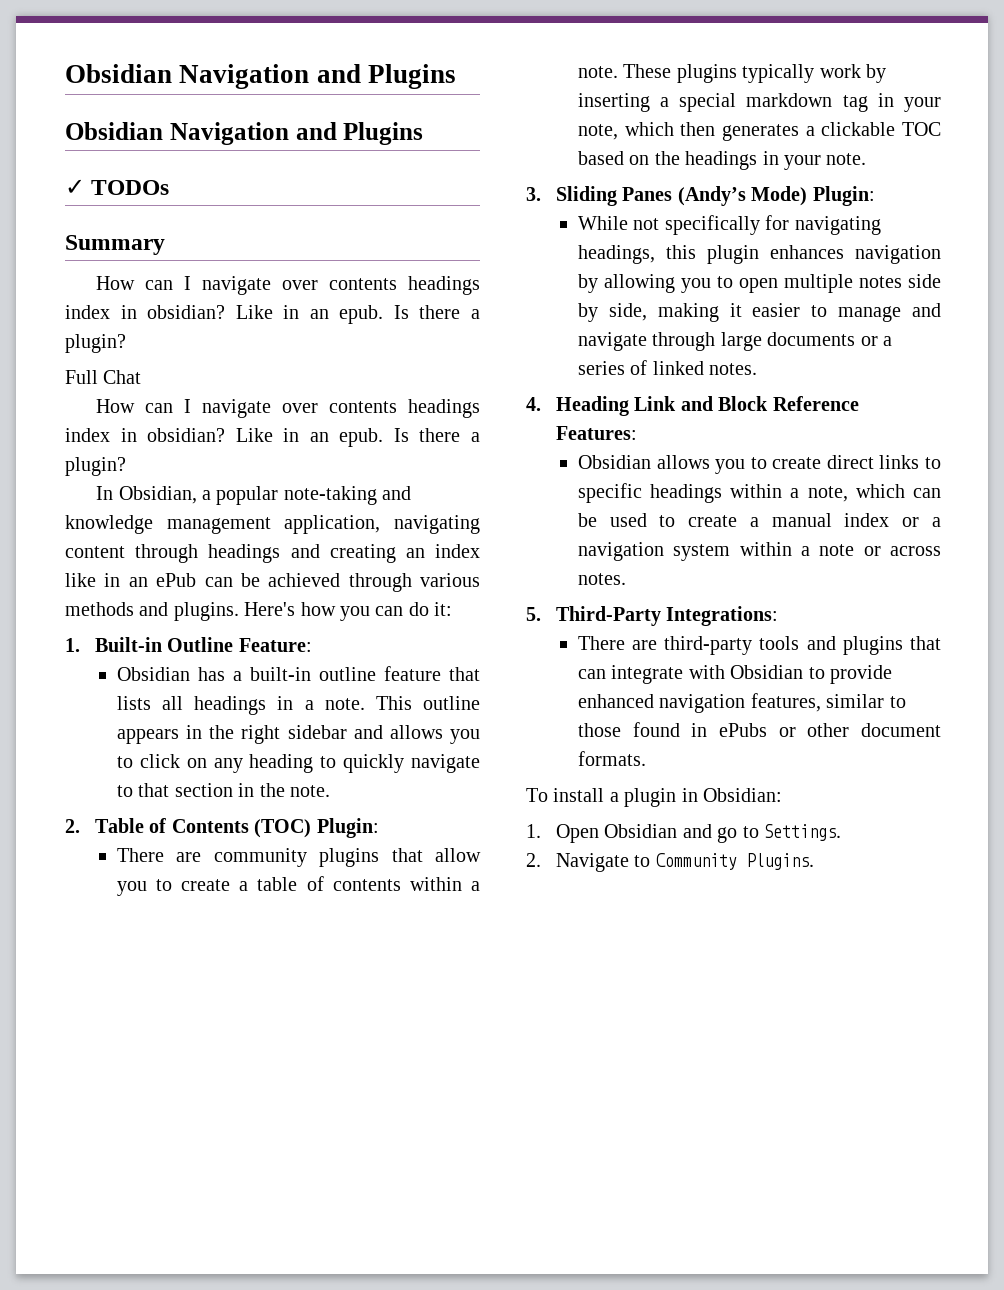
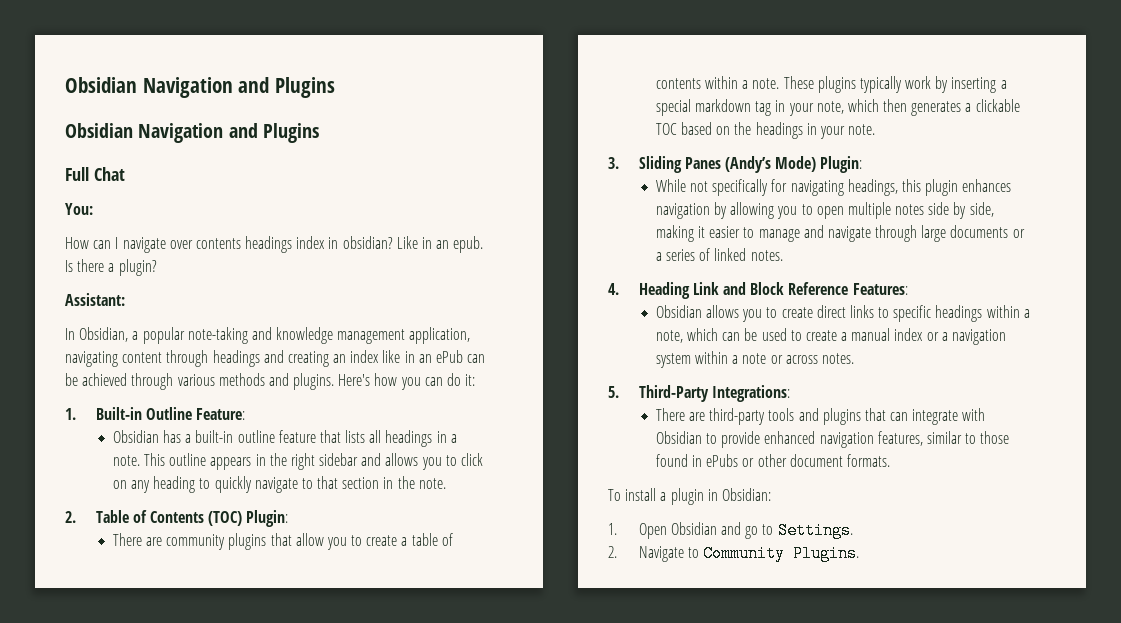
- ✓ TODOs
- Summary
+ Full Chat
+ You:
- Full Chat
- How can I navigate over contents headings index in obsidian? Like in an epub. Is there a plugin?
+ Assistant:

